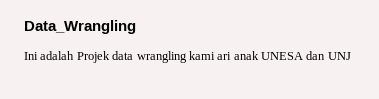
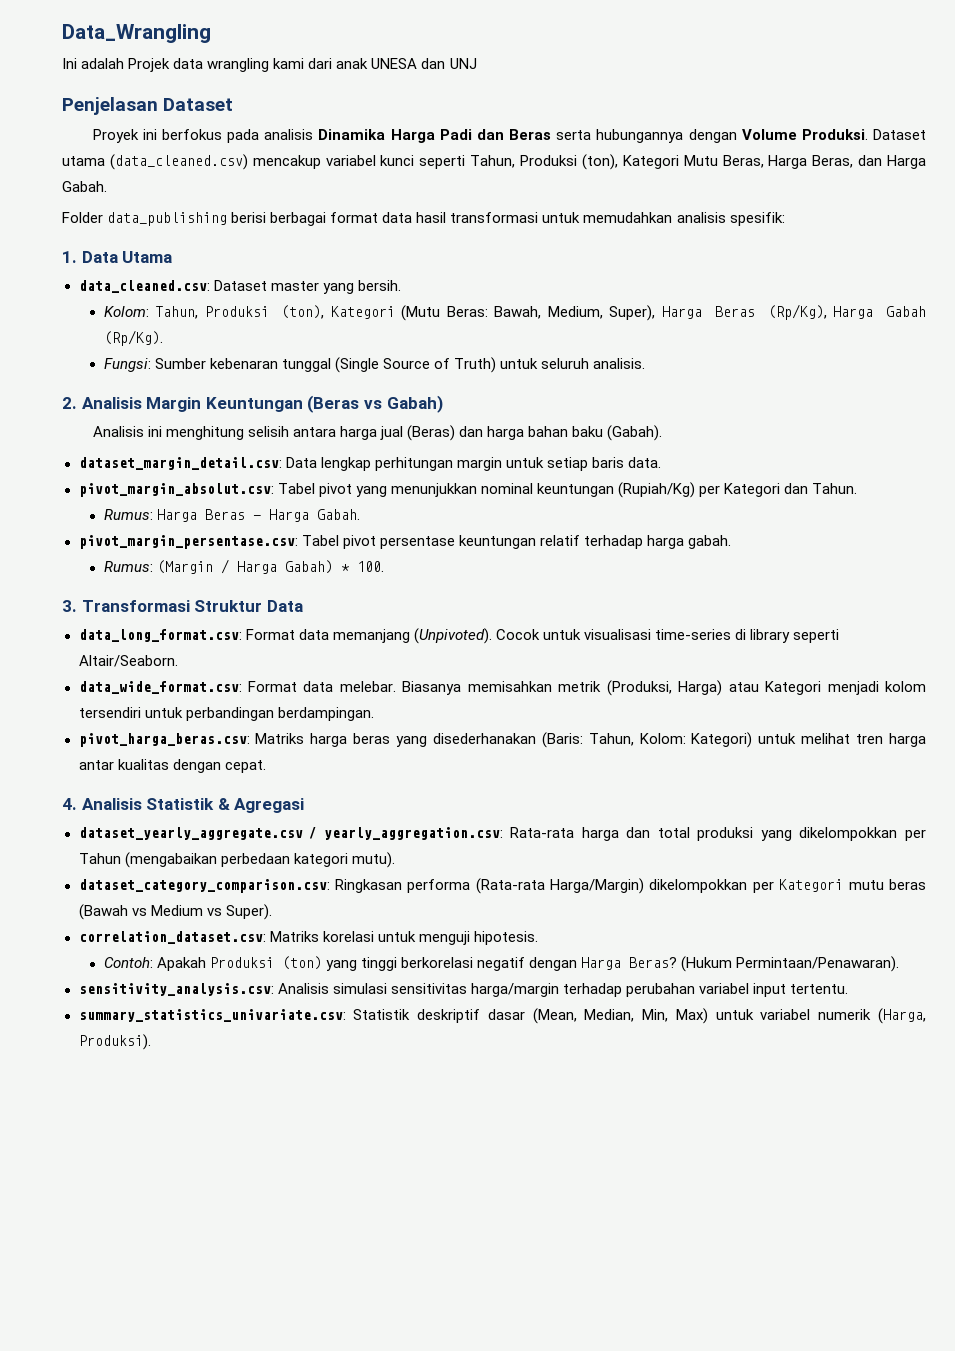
- Ini adalah Projek data wrangling kami ari anak UNESA dan UNJ
+ Ini adalah Projek data wrangling kami dari anak UNESA dan UNJ
+ Penjelasan Dataset
+ Proyek ini berfokus pada analisis Dinamika Harga Padi dan Beras serta hubungannya dengan Volume Produksi. Dataset utama (data_cleaned.csv) mencakup variabel kunci seperti Tahun, Produksi (ton), Kategori Mutu Beras, Harga Beras, dan Harga Gabah.
+ Folder data_publishing berisi berbagai format data hasil transformasi untuk memudahkan analisis spesifik:
+ 1. Data Utama
+ data_cleaned.csv: Dataset master yang bersih.
+ Kolom: Tahun, Produksi (ton), Kategori (Mutu Beras: Bawah, Medium, Super), Harga Beras (Rp/Kg), Harga Gabah (Rp/Kg).
+ Fungsi: Sumber kebenaran tunggal (Single Source of Truth) untuk seluruh analisis.
+ 2. Analisis Margin Keuntungan (Beras vs Gabah)
+ Analisis ini menghitung selisih antara harga jual (Beras) dan harga bahan baku (Gabah).
+ dataset_margin_detail.csv: Data lengkap perhitungan margin untuk setiap baris data.
+ pivot_margin_absolut.csv: Tabel pivot yang menunjukkan nominal keuntungan (Rupiah/Kg) per Kategori dan Tahun.
+ Rumus: Harga Beras - Harga Gabah.
+ pivot_margin_persentase.csv: Tabel pivot persentase keuntungan relatif terhadap harga gabah.
+ Rumus: (Margin / Harga Gabah) * 100.
+ 3. Transformasi Struktur Data
+ data_long_format.csv: Format data memanjang (Unpivoted). Cocok untuk visualisasi time-series di library seperti Altair/Seaborn.
+ data_wide_format.csv: Format data melebar. Biasanya memisahkan metrik (Produksi, Harga) atau Kategori menjadi kolom tersendiri untuk perbandingan berdampingan.
+ pivot_harga_beras.csv: Matriks harga beras yang disederhanakan (Baris: Tahun, Kolom: Kategori) untuk melihat tren harga antar kualitas dengan cepat.
+ 4. Analisis Statistik & Agregasi
+ dataset_yearly_aggregate.csv / yearly_aggregation.csv: Rata-rata harga dan total produksi yang dikelompokkan per Tahun (mengabaikan perbedaan kategori mutu).
+ dataset_category_comparison.csv: Ringkasan performa (Rata-rata Harga/Margin) dikelompokkan per Kategori mutu beras (Bawah vs Medium vs Super).
+ correlation_dataset.csv: Matriks korelasi untuk menguji hipotesis.
+ Contoh: Apakah Produksi (ton) yang tinggi berkorelasi negatif dengan Harga Beras? (Hukum Permintaan/Penawaran).
+ sensitivity_analysis.csv: Analisis simulasi sensitivitas harga/margin terhadap perubahan variabel input tertentu.
+ summary_statistics_univariate.csv: Statistik deskriptif dasar (Mean, Median, Min, Max) untuk variabel numerik (Harga, Produksi).

